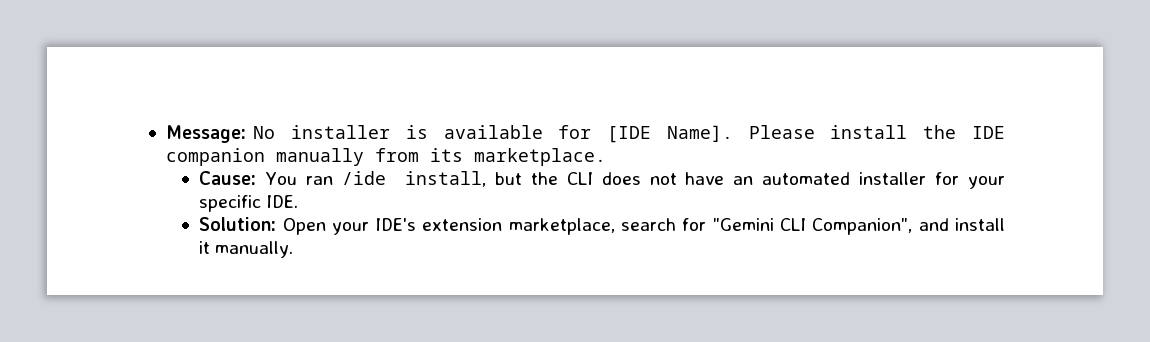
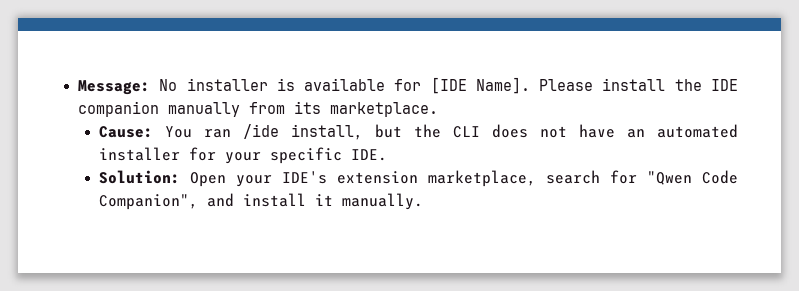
- Solution: Open your IDE's extension marketplace, search for "Gemini CLI Companion", and install it manually.
+ Solution: Open your IDE's extension marketplace, search for "Qwen Code Companion", and install it manually.

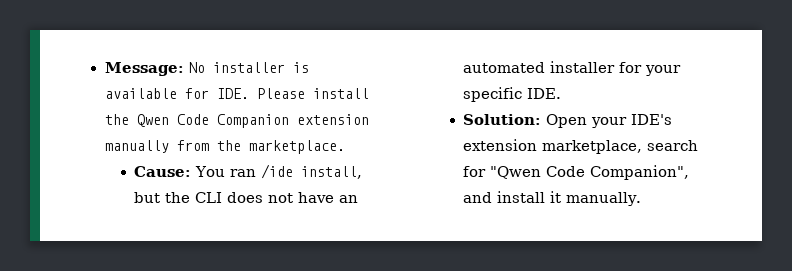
- Message: No installer is available for [IDE Name]. Please install the IDE companion manually from its marketplace.
+ Message: No installer is available for IDE. Please install the Qwen Code Companion extension manually from the marketplace.

